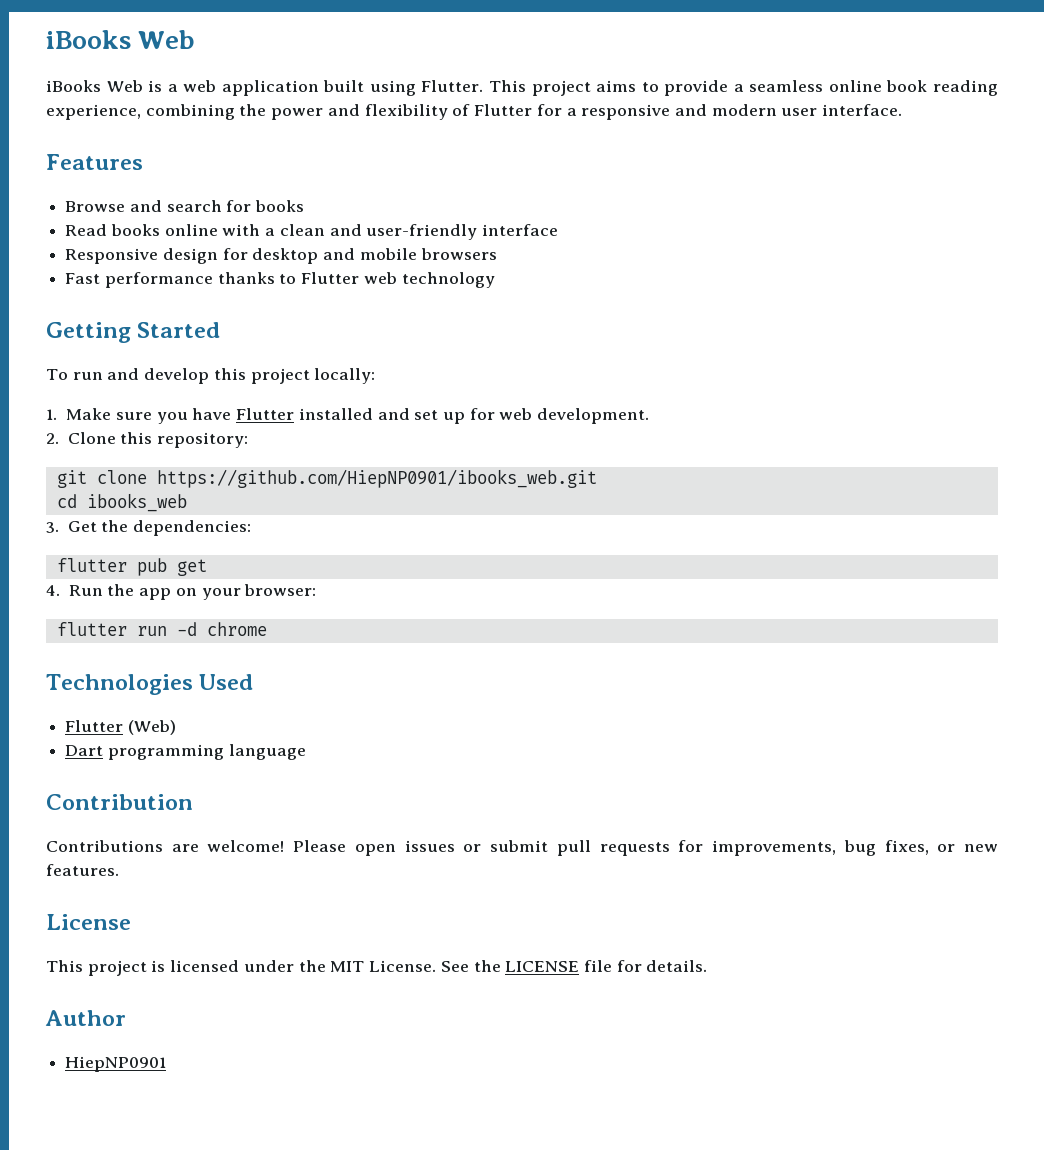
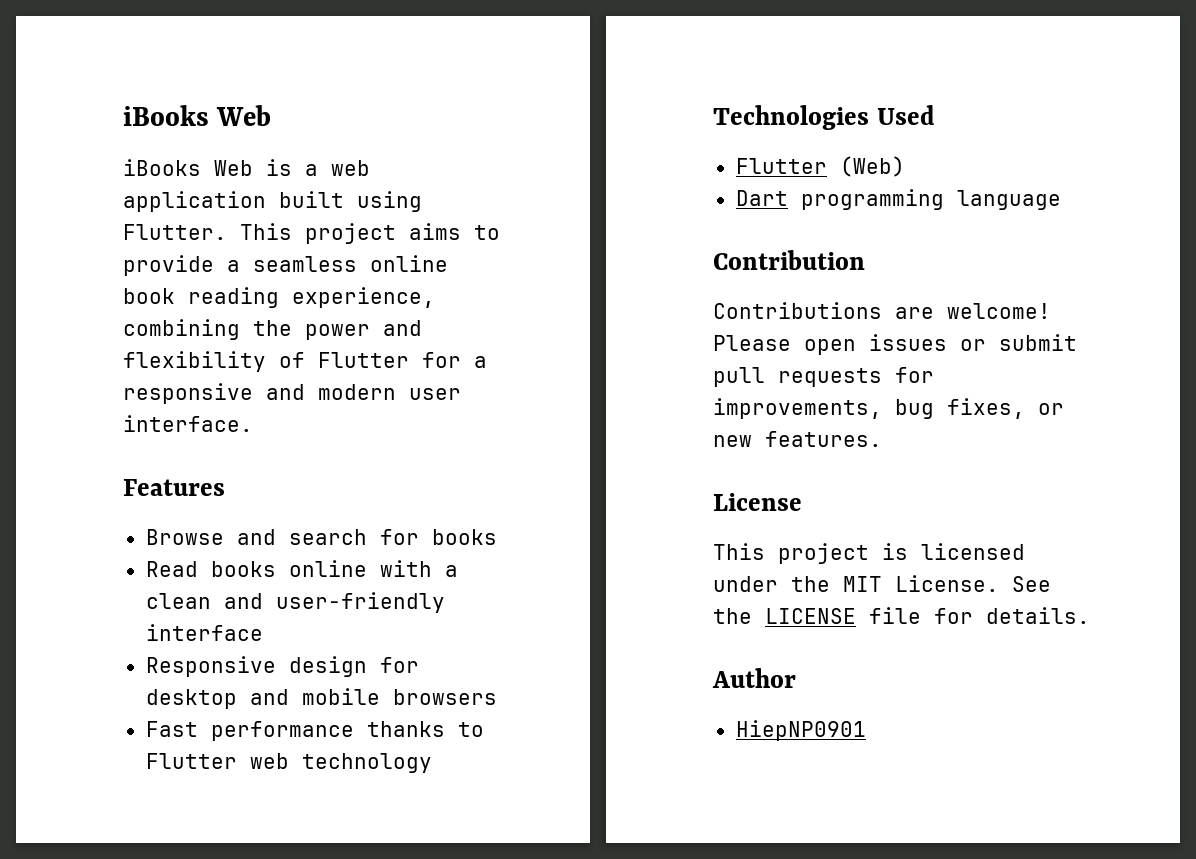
- Getting Started
- To run and develop this project locally:
- 1. Make sure you have Flutter installed and set up for web development.
- 2. Clone this repository:
- git clone https://github.com/HiepNP0901/ibooks_web.git
- cd ibooks_web
- 3. Get the dependencies:
- flutter pub get
- 4. Run the app on your browser:
- flutter run -d chrome

